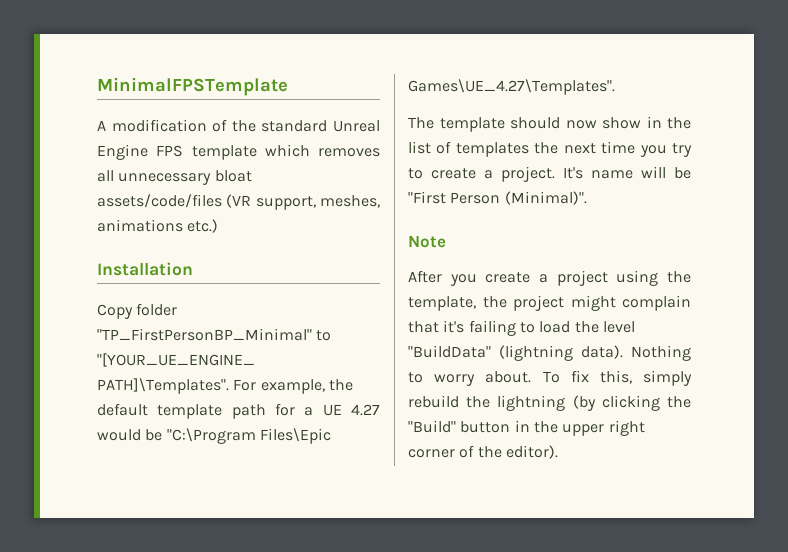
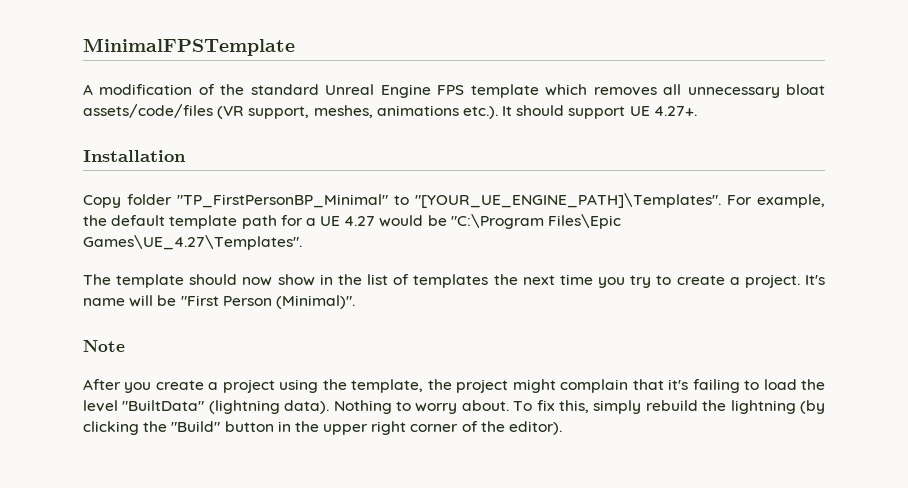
- A modification of the standard Unreal Engine FPS template which removes all unnecessary bloat assets/code/files (VR support, meshes, animations etc.)
+ A modification of the standard Unreal Engine FPS template which removes all unnecessary bloat assets/code/files (VR support, meshes, animations etc.). It should support UE 4.27+.
- After you create a project using the template, the project might complain that it's failing to load the level "BuildData" (lightning data).
+ After you create a project using the template, the project might complain that it's failing to load the level "BuiltData" (lightning data).

